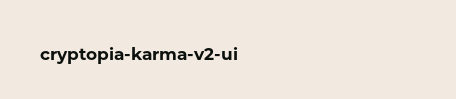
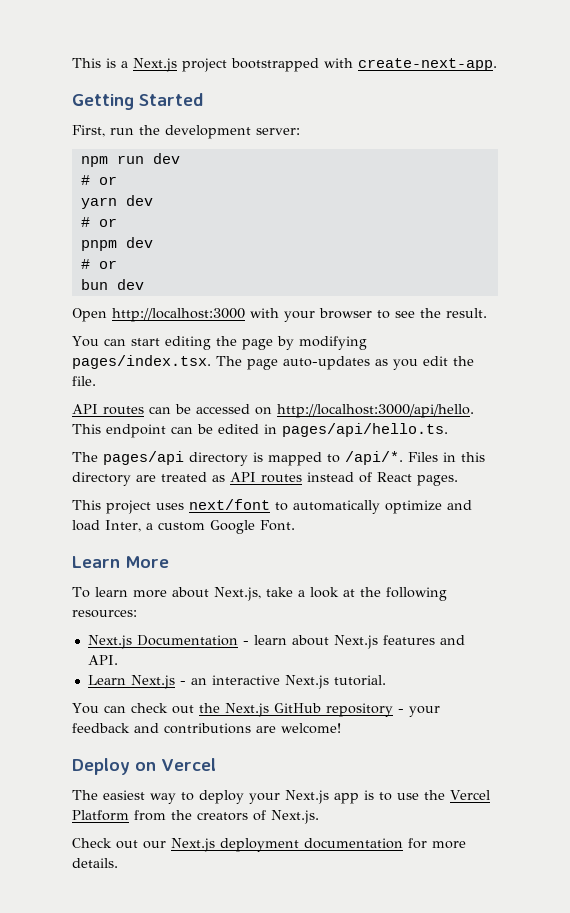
- cryptopia-karma-v2-ui
+ This is a Next.js project bootstrapped with create-next-app.
+ Getting Started
+ First, run the development server:
+ npm run dev
+ # or
+ yarn dev
+ # or
+ pnpm dev
+ # or
+ bun dev
+ Open http://localhost:3000 with your browser to see the result.
+ You can start editing the page by modifying pages/index.tsx. The page auto-updates as you edit the file.
+ API routes can be accessed on http://localhost:3000/api/hello. This endpoint can be edited in pages/api/hello.ts.
+ The pages/api directory is mapped to /api/*. Files in this directory are treated as API routes instead of React pages.
+ This project uses next/font to automatically optimize and load Inter, a custom Google Font.
+ Learn More
+ To learn more about Next.js, take a look at the following resources:
+ Next.js Documentation - learn about Next.js features and API.
+ Learn Next.js - an interactive Next.js tutorial.
+ You can check out the Next.js GitHub repository - your feedback and contributions are welcome!
+ Deploy on Vercel
+ The easiest way to deploy your Next.js app is to use the Vercel Platform from the creators of Next.js.
+ Check out our Next.js deployment documentation for more details.

